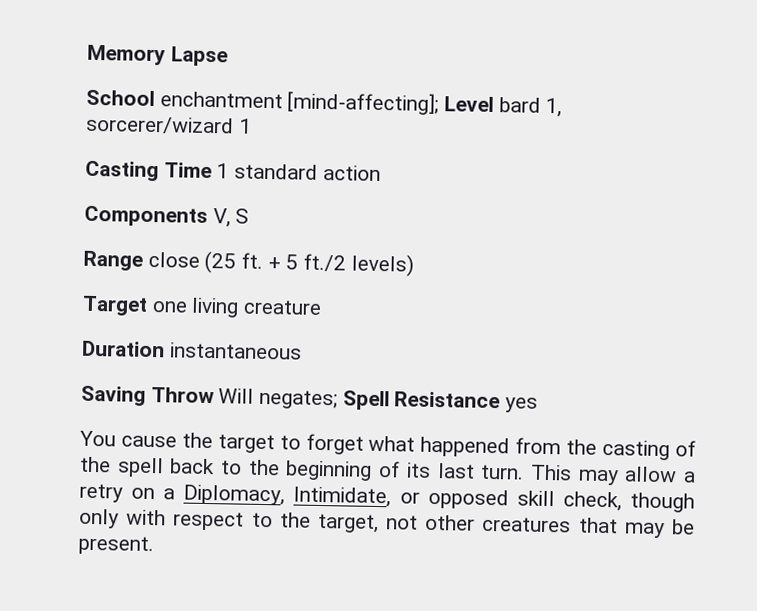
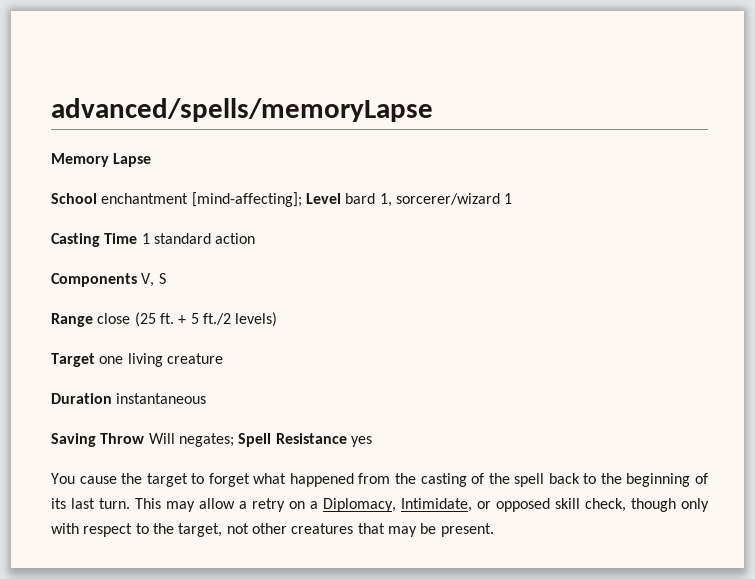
+ advanced/spells/memoryLapse

